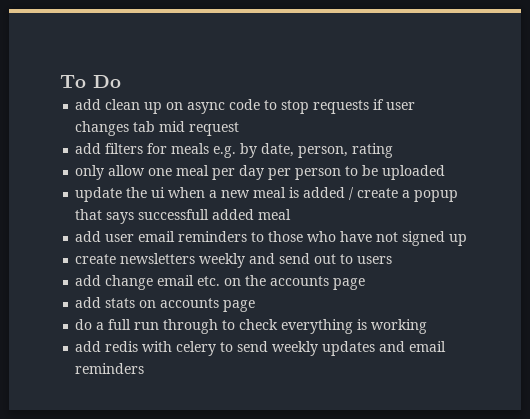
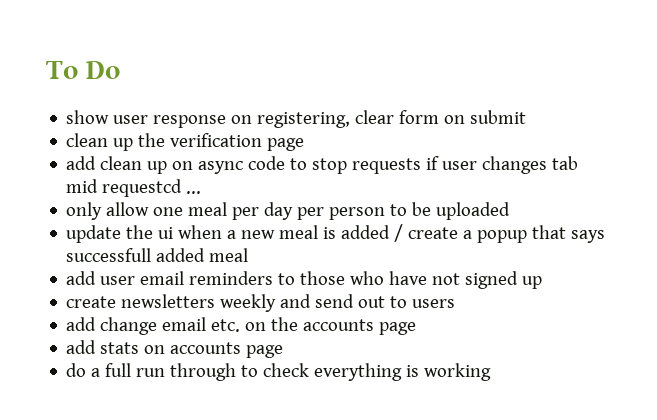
+ show user response on registering, clear form on submit
+ clean up the verification page
- add clean up on async code to stop requests if user changes tab mid request
- add filters for meals e.g. by date, person, rating
+ add clean up on async code to stop requests if user changes tab mid requestcd ...
- add redis with celery to send weekly updates and email reminders

